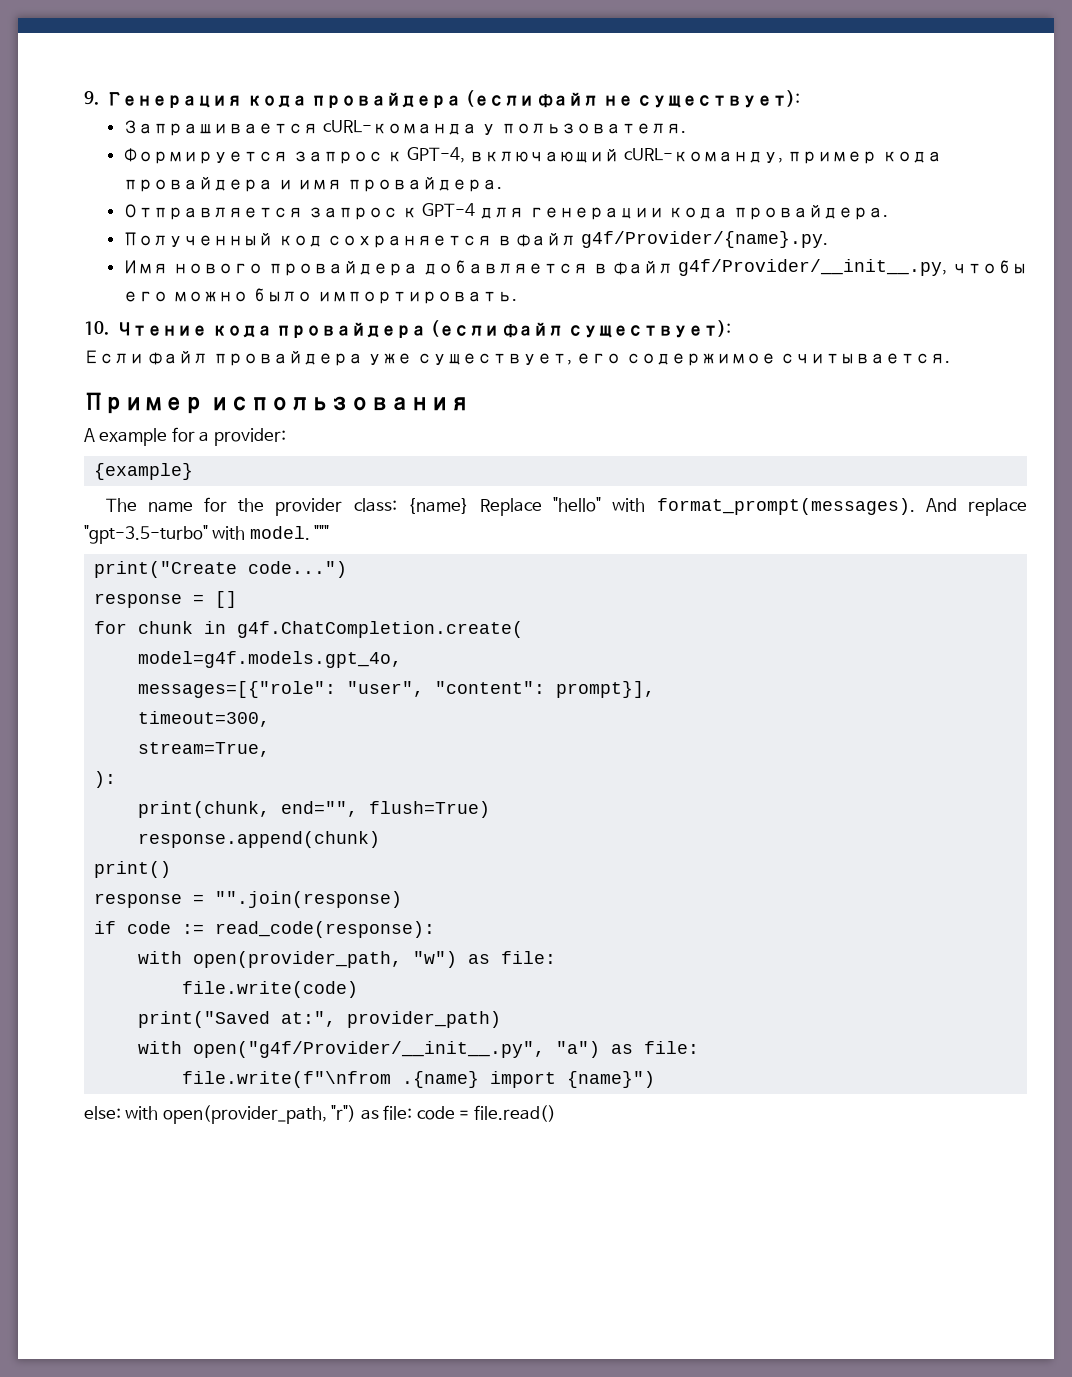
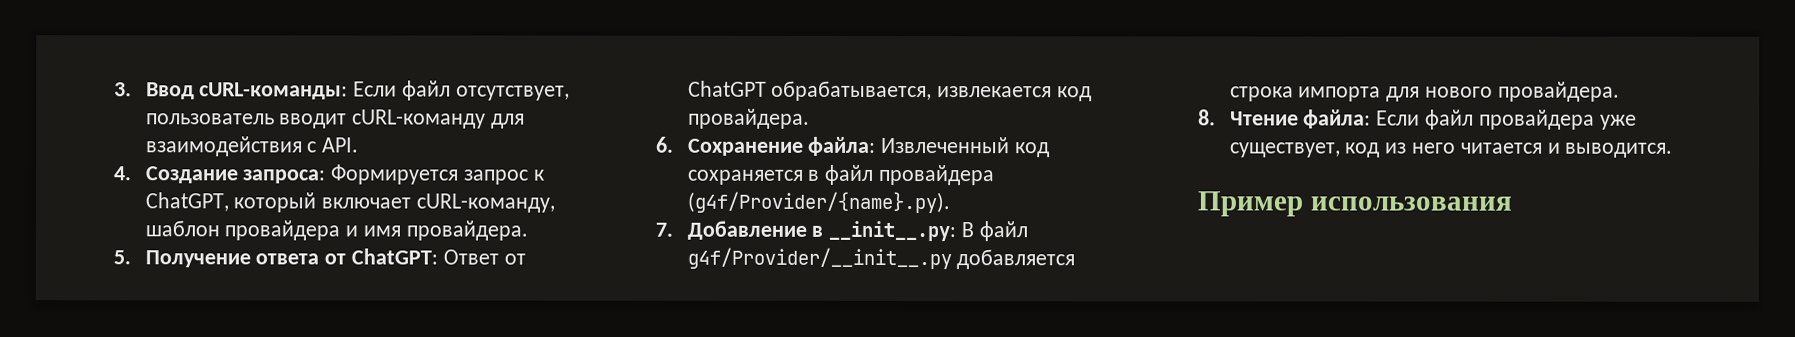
- 9. Генерация кода провайдера (если файл не существует):
- Запрашивается cURL-команда у пользователя.
- Формируется запрос к GPT-4, включающий cURL-команду, пример кода провайдера и имя провайдера.
- Отправляется запрос к GPT-4 для генерации кода провайдера.
- Полученный код сохраняется в файл g4f/Provider/{name}.py.
- Имя нового провайдера добавляется в файл g4f/Provider/__init__.py, чтобы его можно было импортировать.
- 10. Чтение кода провайдера (если файл существует):
- Если файл провайдера уже существует, его содержимое считывается.
+ 3. Ввод cURL-команды: Если файл отсутствует, пользователь вводит cURL-команду для взаимодействия с API.
+ 4. Создание запроса: Формируется запрос к ChatGPT, который включает cURL-команду, шаблон провайдера и имя провайдера.
+ 5. Получение ответа от ChatGPT: Ответ от ChatGPT обрабатывается, извлекается код провайдера.
+ 6. Сохранение файла: Извлеченный код сохраняется в файл провайдера (g4f/Provider/{name}.py).
+ 7. Добавление в __init__.py: В файл g4f/Provider/__init__.py добавляется строка импорта для нового провайдера.
+ 8. Чтение файла: Если файл провайдера уже существует, код из него читается и выводится.
  Пример использования
- A example for a provider:
- {example}
- The name for the provider class: {name} Replace "hello" with format_prompt(messages). And replace "gpt-3.5-turbo" with model. """
- print("Create code...")
- response = []
- for chunk in g4f.ChatCompletion.create(
- model=g4f.models.gpt_4o,
- messages=[{"role": "user", "content": prompt}],
- timeout=300,
- stream=True,
- ):
- print(chunk, end="", flush=True)
- response.append(chunk)
- print()
- response = "".join(response)
- if code := read_code(response):
- with open(provider_path, "w") as file:
- file.write(code)
- print("Saved at:", provider_path)
- with open("g4f/Provider/__init__.py", "a") as file:
- file.write(f"\nfrom .{name} import {name}")
- else: with open(provider_path, "r") as file: code = file.read()

